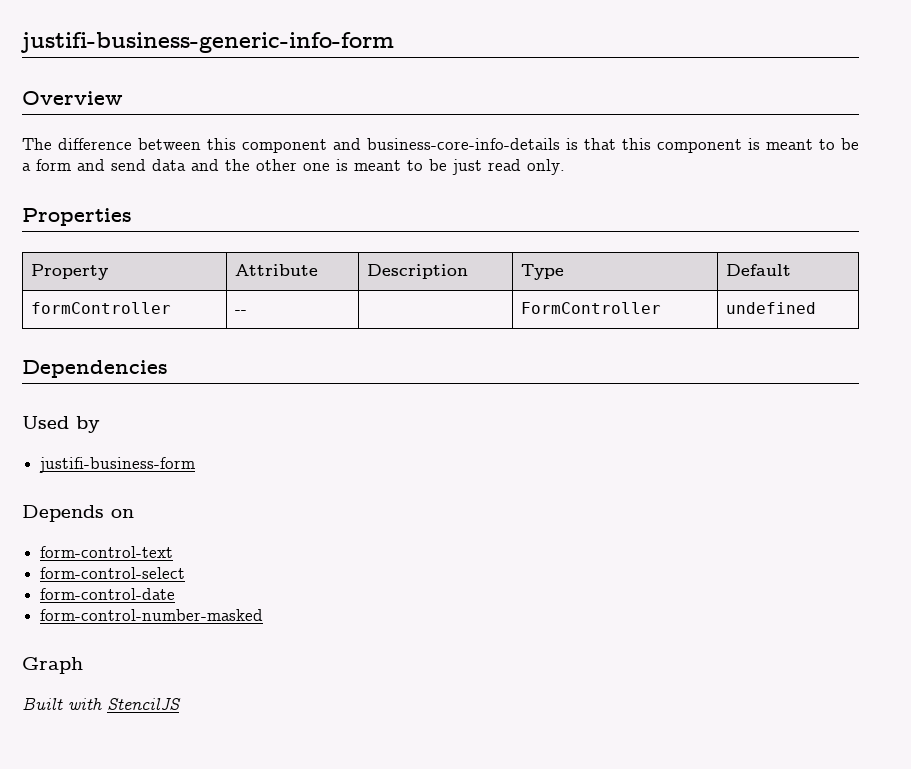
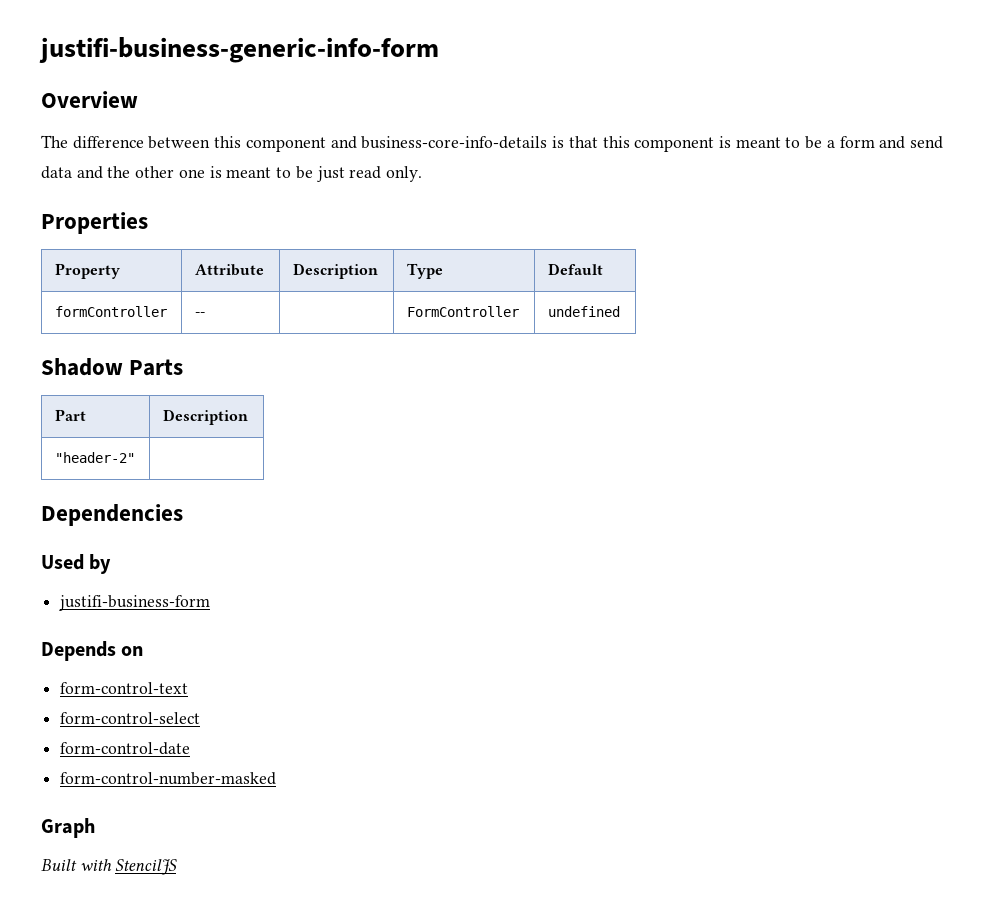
+ Shadow Parts
+ Part | Description
+ "header-2" |

